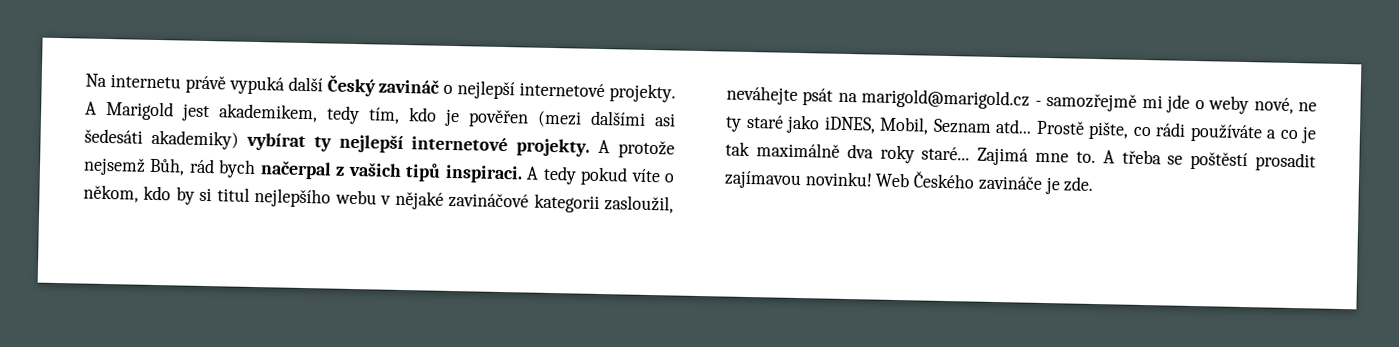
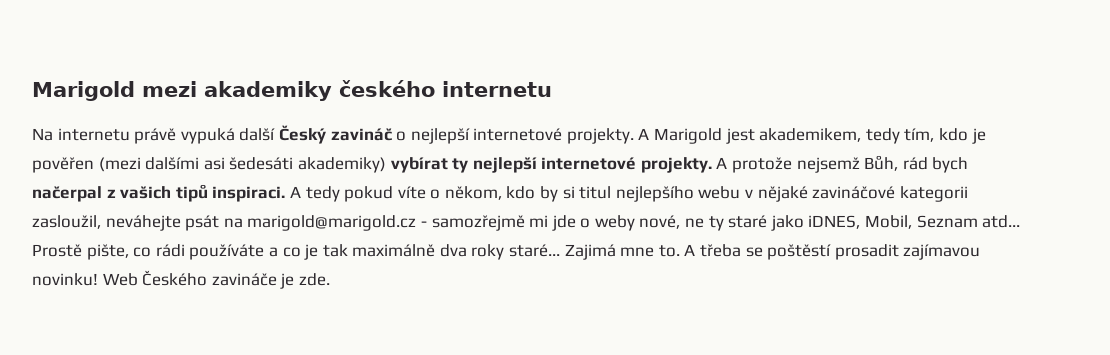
+ Marigold mezi akademiky českého internetu

